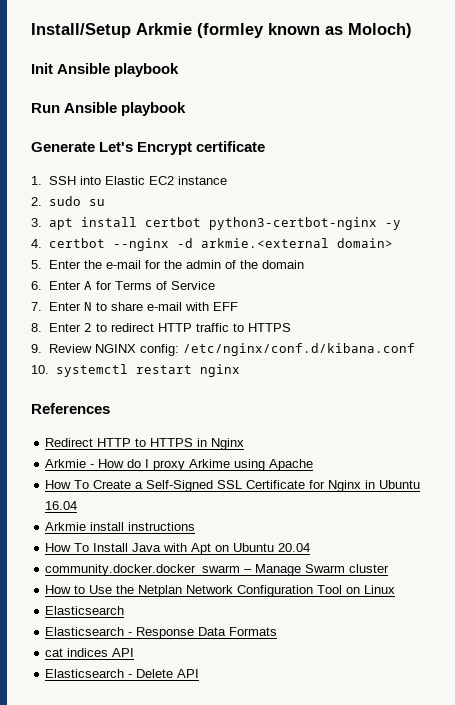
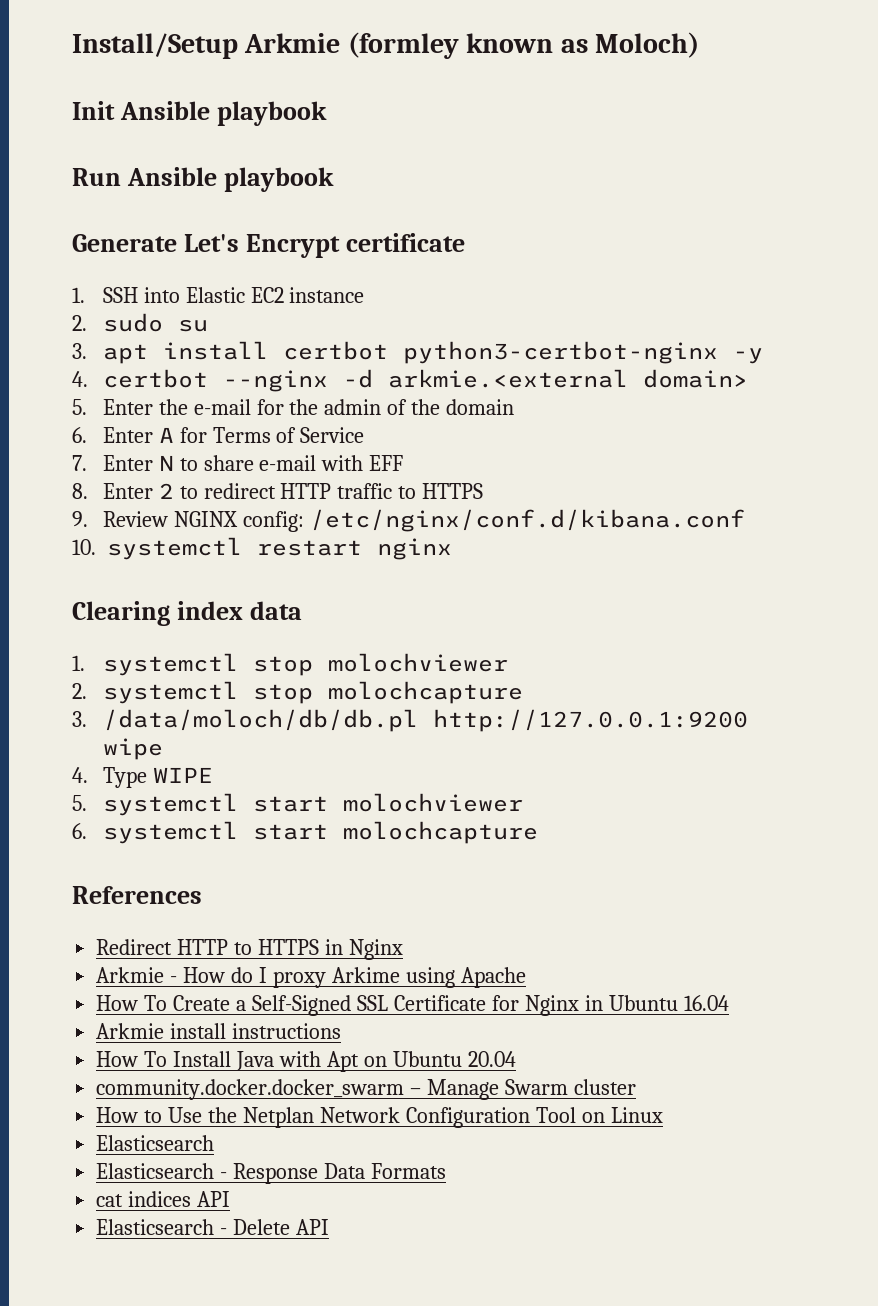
+ Clearing index data
+ 1. systemctl stop molochviewer
+ 2. systemctl stop molochcapture
+ 3. /data/moloch/db/db.pl http://127.0.0.1:9200 wipe
+ 4. Type WIPE
+ 5. systemctl start molochviewer
+ 6. systemctl start molochcapture

